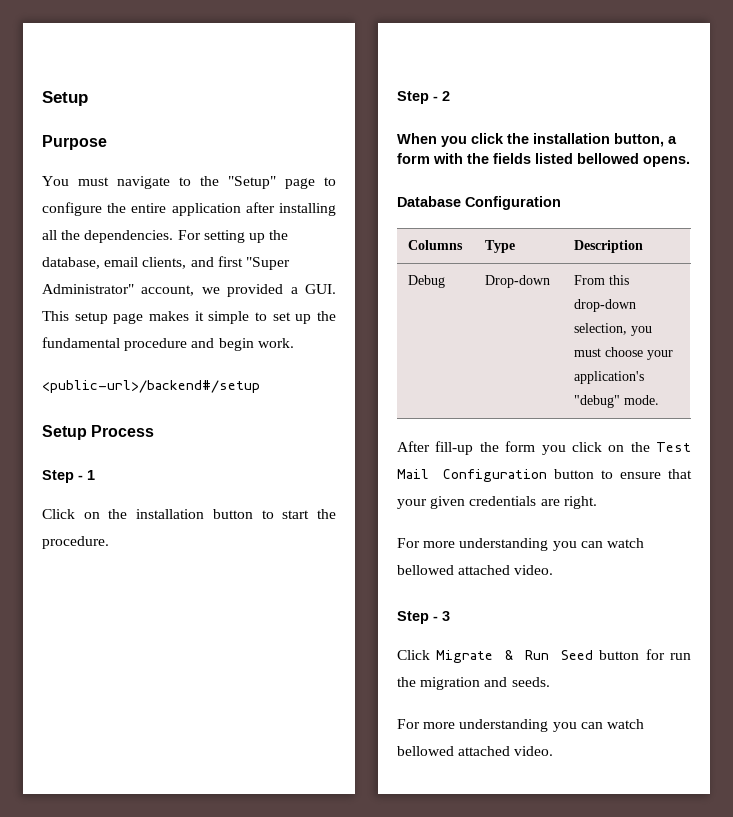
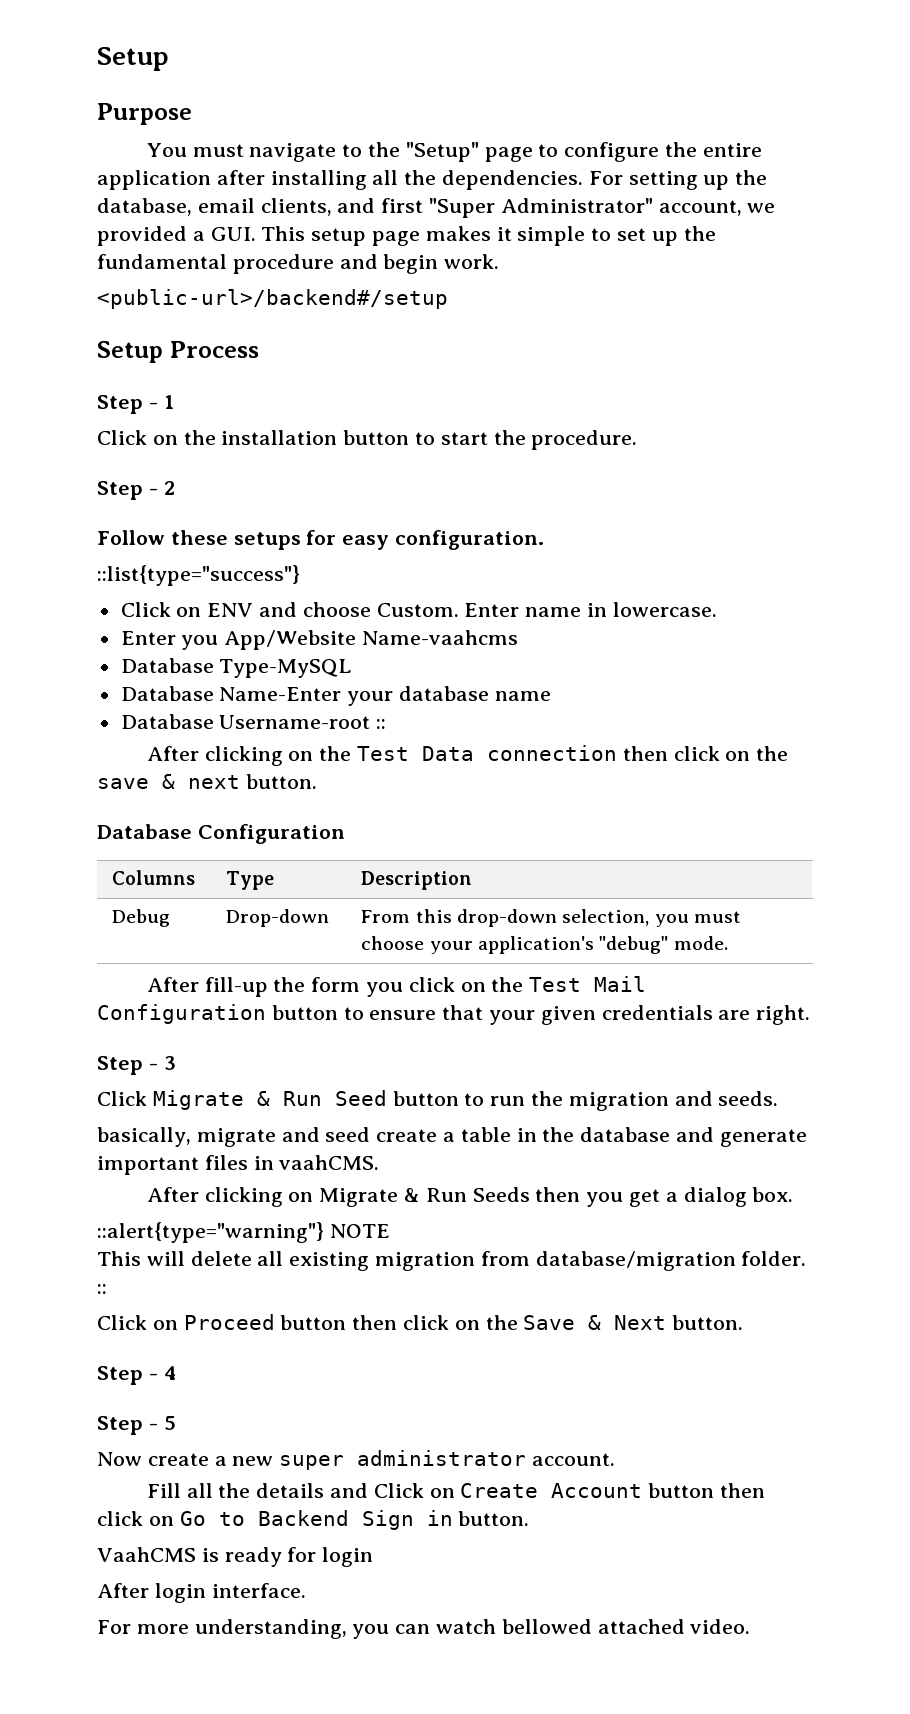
- When you click the installation button, a form with the fields listed bellowed opens.
+ Follow these setups for easy configuration.
+ ::list{type="success"}
+ Click on ENV and choose Custom. Enter name in lowercase.
+ Enter you App/Website Name-vaahcms
+ Database Type-MySQL
+ Database Name-Enter your database name
+ Database Username-root ::
+ After clicking on the Test Data connection then click on the save & next button.
  After fill-up the form you click on the Test Mail Configuration button to ensure that your given credentials are right.
- For more understanding you can watch bellowed attached video.
- Click Migrate & Run Seed button for run the migration and seeds.
- For more understanding you can watch bellowed attached video.
+ Click Migrate & Run Seed button to run the migration and seeds.
+ basically, migrate and seed create a table in the database and generate important files in vaahCMS.
+ After clicking on Migrate & Run Seeds then you get a dialog box.
+ ::alert{type="warning"} NOTE
+ This will delete all existing migration from database/migration folder. ::
+ Click on Proceed button then click on the Save & Next button.
+ Step - 4
+ Step - 5
+ Now create a new super administrator account.
+ Fill all the details and Click on Create Account button then click on Go to Backend Sign in button.
+ VaahCMS is ready for login
+ After login interface.
+ For more understanding, you can watch bellowed attached video.

